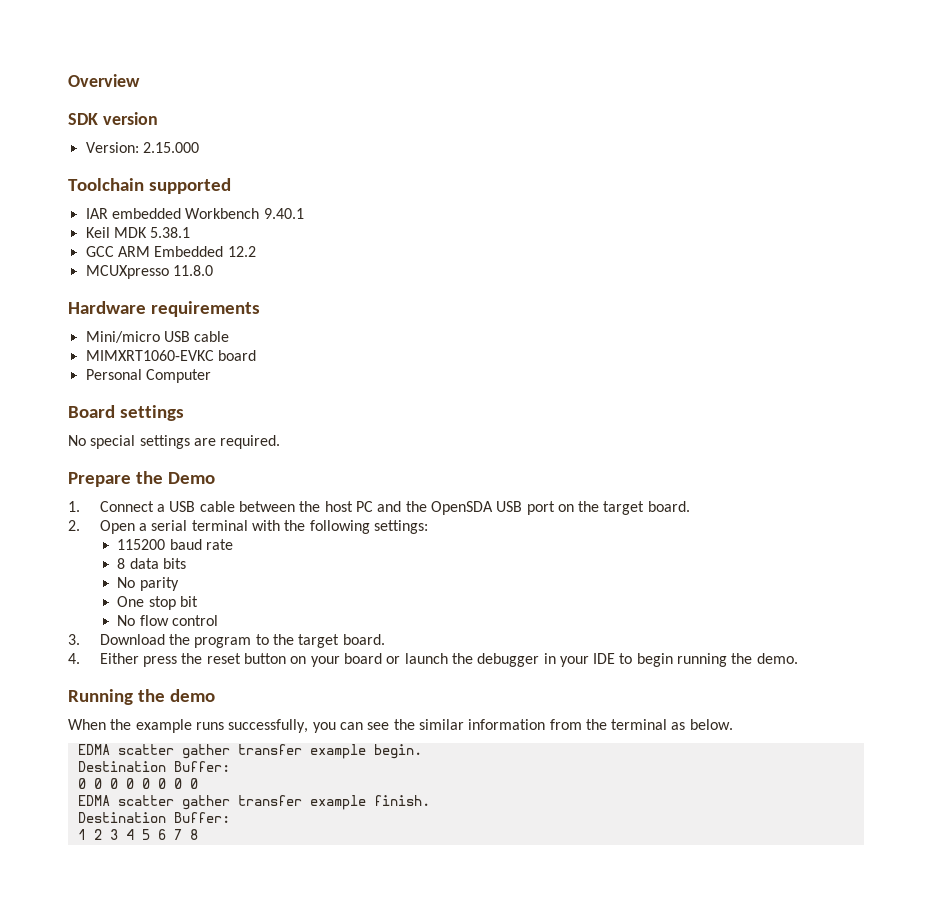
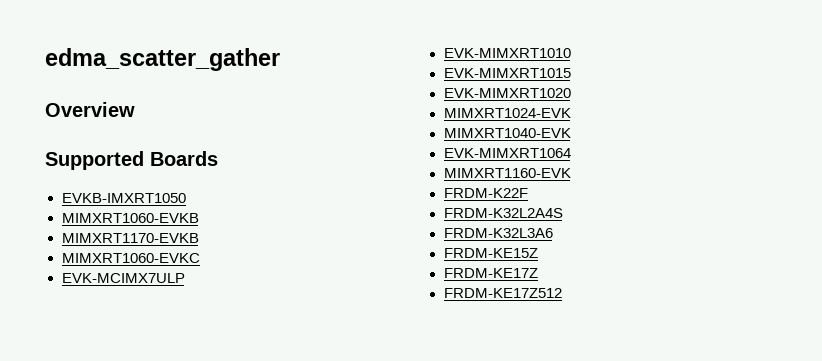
+ edma_scatter_gather
- SDK version
- Version: 2.15.000
- Toolchain supported
- IAR embedded Workbench 9.40.1
- Keil MDK 5.38.1
- GCC ARM Embedded 12.2
- MCUXpresso 11.8.0
- Hardware requirements
- Mini/micro USB cable
- MIMXRT1060-EVKC board
- Personal Computer
- Board settings
- No special settings are required.
- Prepare the Demo
- 1. Connect a USB cable between the host PC and the OpenSDA USB port on the target board.
- 2. Open a serial terminal with the following settings:
- 115200 baud rate
- 8 data bits
- No parity
- One stop bit
- No flow control
- 3. Download the program to the target board.
- 4. Either press the reset button on your board or launch the debugger in your IDE to begin running the demo.
- Running the demo
- When the example runs successfully, you can see the similar information from the terminal as below.
- EDMA scatter gather transfer example begin.
- Destination Buffer:
- 0 0 0 0 0 0 0 0
- EDMA scatter gather transfer example finish.
- Destination Buffer:
- 1 2 3 4 5 6 7 8
+ Supported Boards
+ EVKB-IMXRT1050
+ MIMXRT1060-EVKB
+ MIMXRT1170-EVKB
+ MIMXRT1060-EVKC
+ EVK-MCIMX7ULP
+ EVK-MIMXRT1010
+ EVK-MIMXRT1015
+ EVK-MIMXRT1020
+ MIMXRT1024-EVK
+ MIMXRT1040-EVK
+ EVK-MIMXRT1064
+ MIMXRT1160-EVK
+ FRDM-K22F
+ FRDM-K32L2A4S
+ FRDM-K32L3A6
+ FRDM-KE15Z
+ FRDM-KE17Z
+ FRDM-KE17Z512

